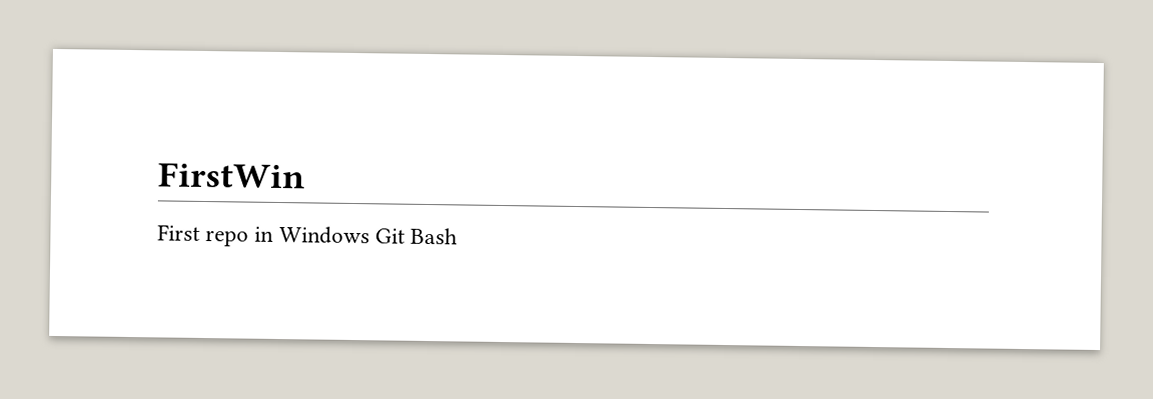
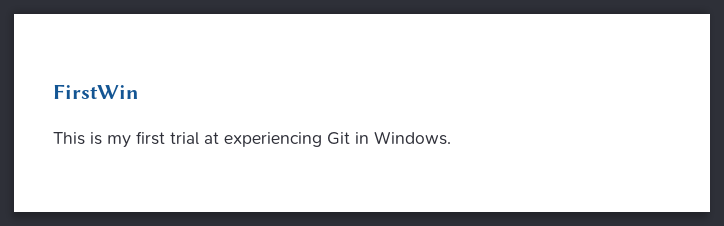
- First repo in Windows Git Bash
+ This is my first trial at experiencing Git in Windows.

